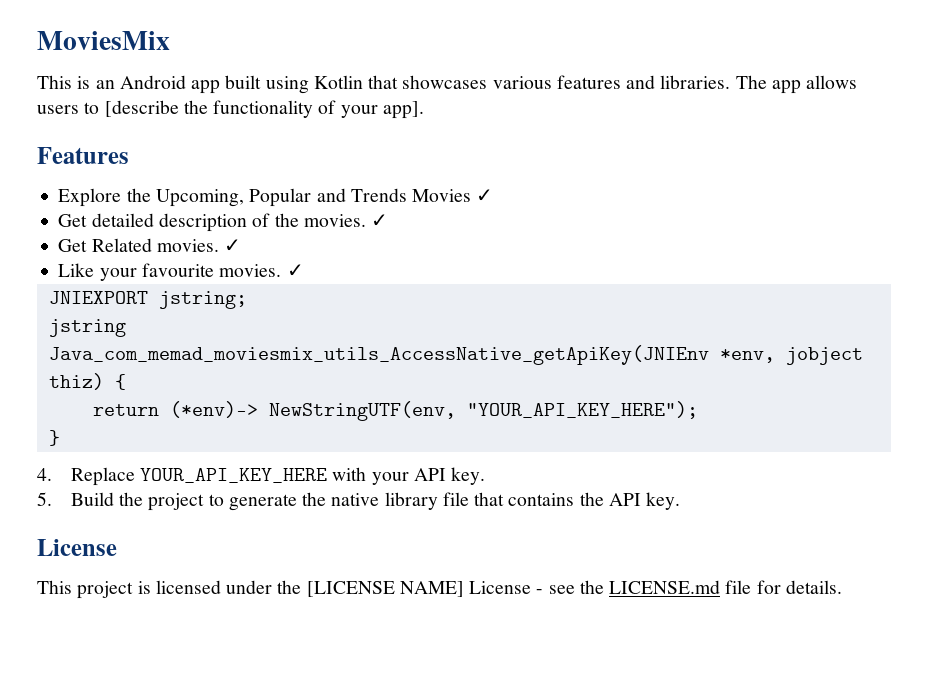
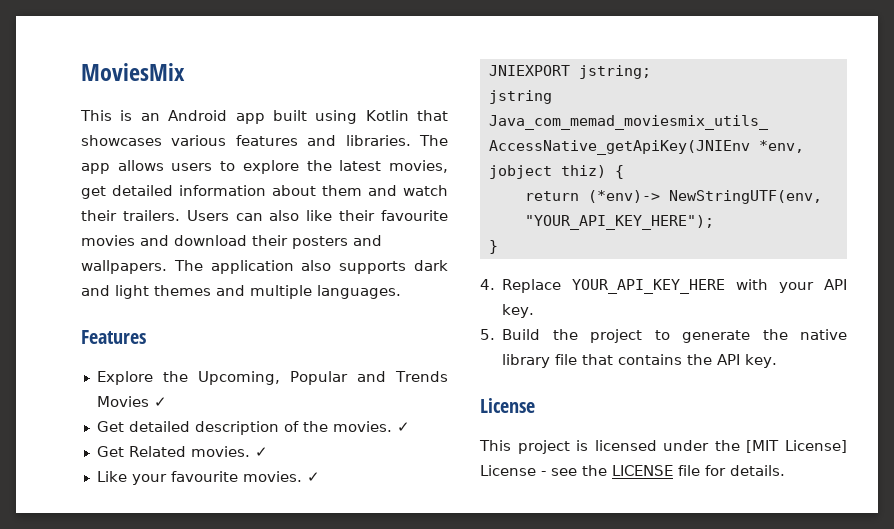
- The app allows users to [describe the functionality of your app].
+ The app allows users to explore the latest movies, get detailed information about them and watch their trailers. Users can also like their favourite movies and download their posters and wallpapers. The application also supports dark and light themes and multiple languages.
- This project is licensed under the [LICENSE NAME] License - see the LICENSE.md file for details.
+ This project is licensed under the [MIT License] License - see the LICENSE file for details.

